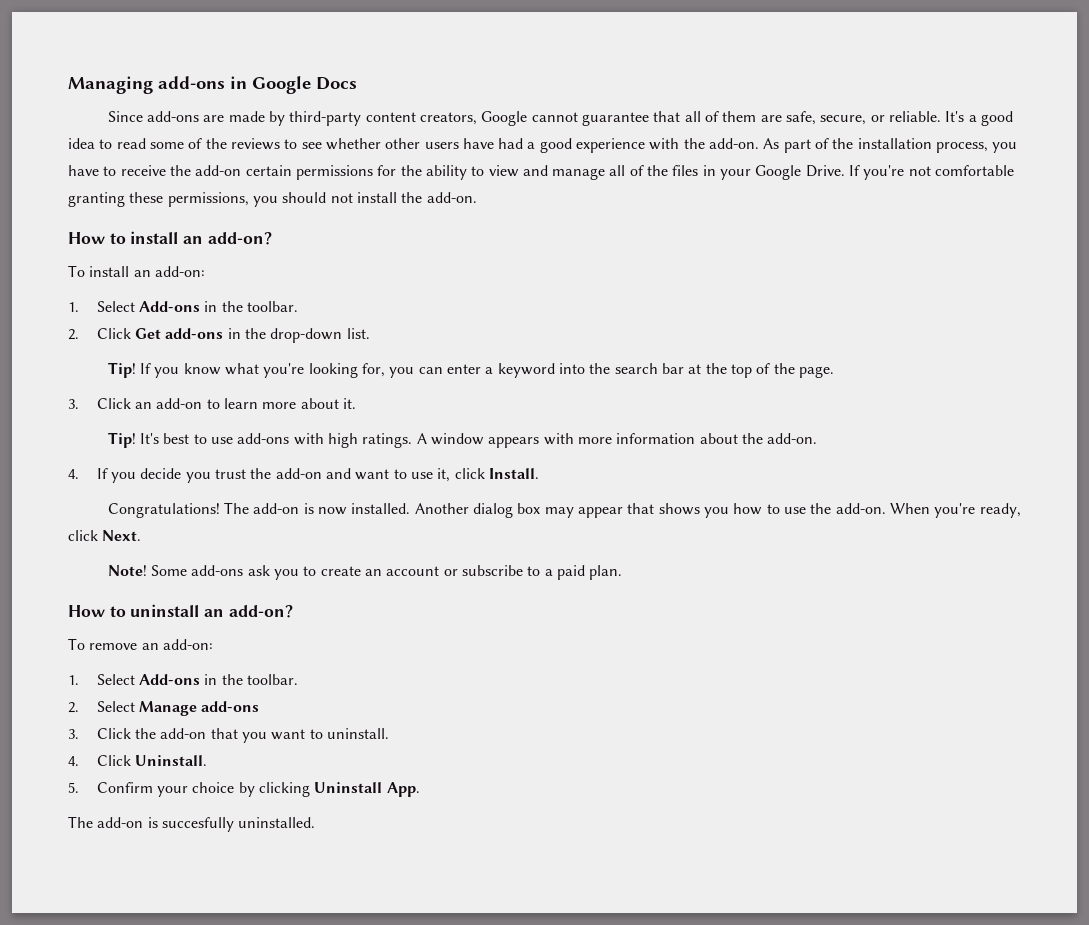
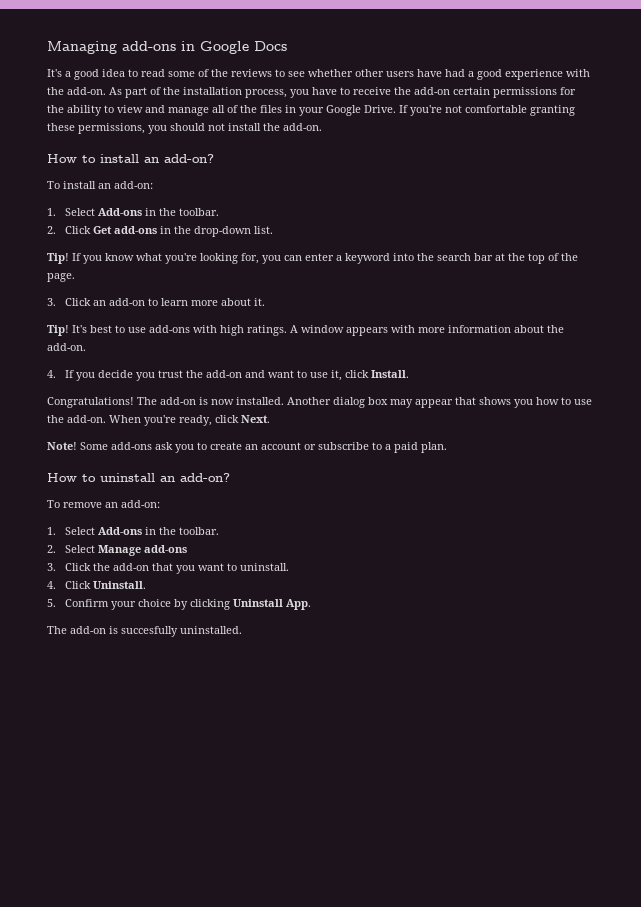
- Since add-ons are made by third-party content creators, Google cannot guarantee that all of them are safe, secure, or reliable.

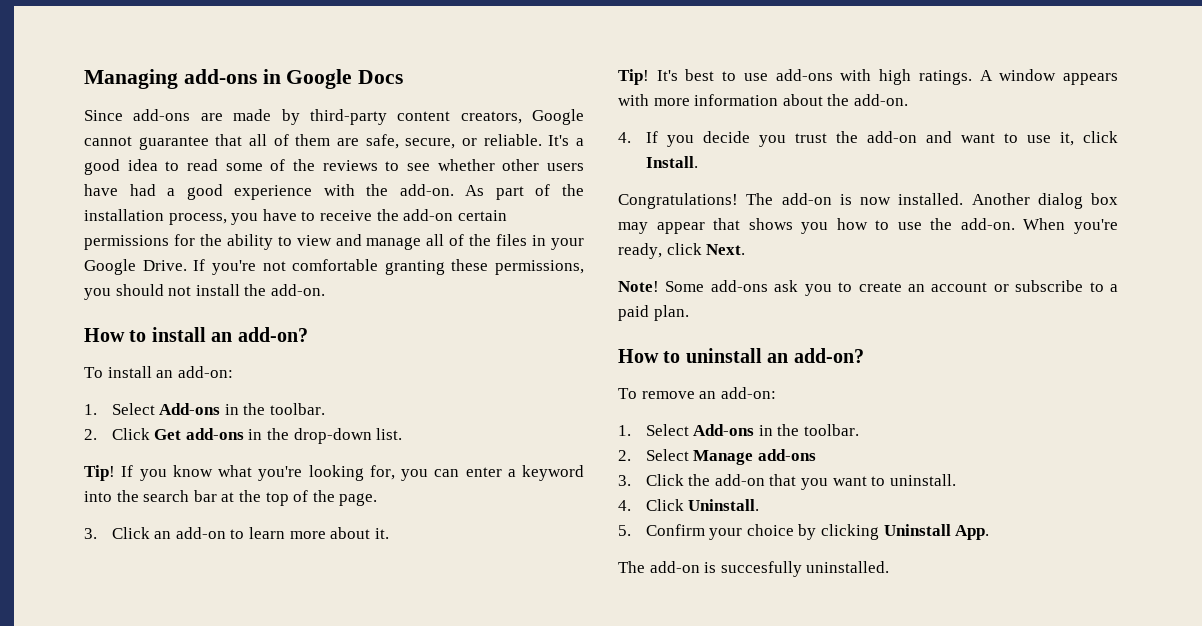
+ Since add-ons are made by third-party content creators, Google cannot guarantee that all of them are safe, secure, or reliable.

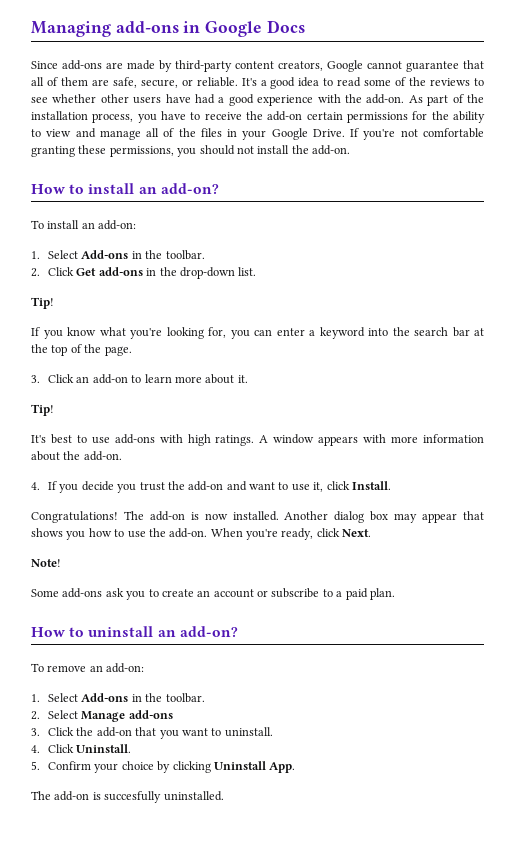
  2. Click Get add-ons in the drop-down list.
- Tip! If you know what you're looking for, you can enter a keyword into the search bar at the top of the page.
+ Tip!
+ If you know what you're looking for, you can enter a keyword into the search bar at the top of the page.
  3. Click an add-on to learn more about it.
- Tip! It's best to use add-ons with high ratings.
+ Tip!
+ It's best to use add-ons with high ratings.
- Note! Some add-ons ask you to create an account or subscribe to a paid plan.
+ Note!
+ Some add-ons ask you to create an account or subscribe to a paid plan.

